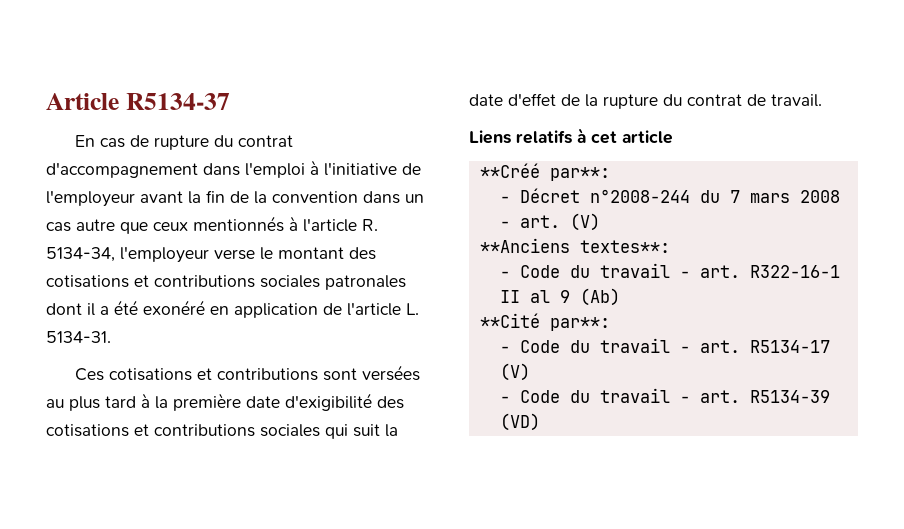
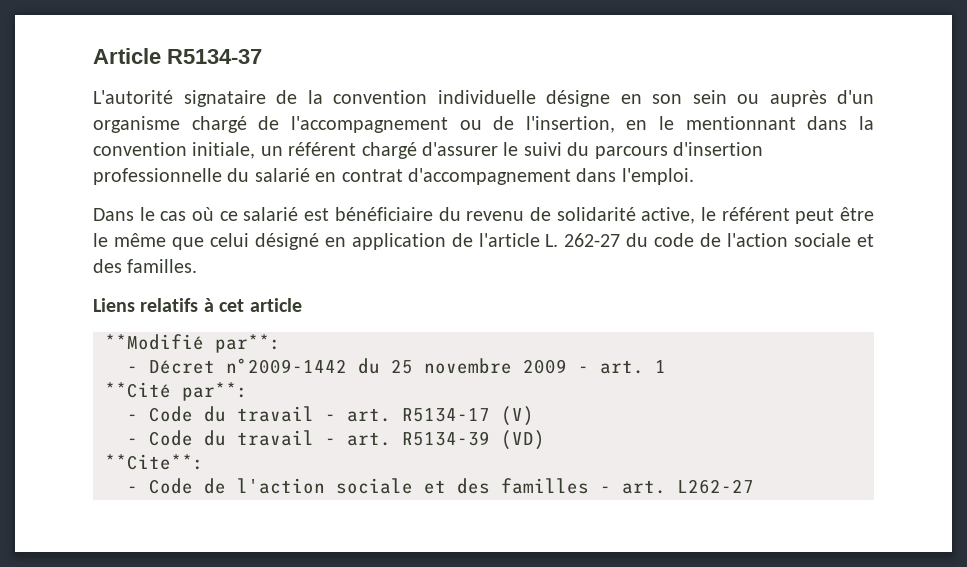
- En cas de rupture du contrat d'accompagnement dans l'emploi à l'initiative de l'employeur avant la fin de la convention dans un cas autre que ceux mentionnés à l'article R. 5134-34, l'employeur verse le montant des cotisations et contributions sociales patronales dont il a été exonéré en application de l'article L. 5134-31.
- Ces cotisations et contributions sont versées au plus tard à la première date d'exigibilité des cotisations et contributions sociales qui suit la date d'effet de la rupture du contrat de travail.
+ L'autorité signataire de la convention individuelle désigne en son sein ou auprès d'un organisme chargé de l'accompagnement ou de l'insertion, en le mentionnant dans la convention initiale, un référent chargé d'assurer le suivi du parcours d'insertion professionnelle du salarié en contrat d'accompagnement dans l'emploi.
+ Dans le cas où ce salarié est bénéficiaire du revenu de solidarité active, le référent peut être le même que celui désigné en application de l'article L. 262-27 du code de l'action sociale et des familles.
- **Créé par**:
+ **Modifié par**:
- - Décret n°2008-244 du 7 mars 2008 - art. (V)
- **Anciens textes**:
- - Code du travail - art. R322-16-1 II al 9 (Ab)
+ - Décret n°2009-1442 du 25 novembre 2009 - art. 1
+ **Cite**:
+ - Code de l'action sociale et des familles - art. L262-27

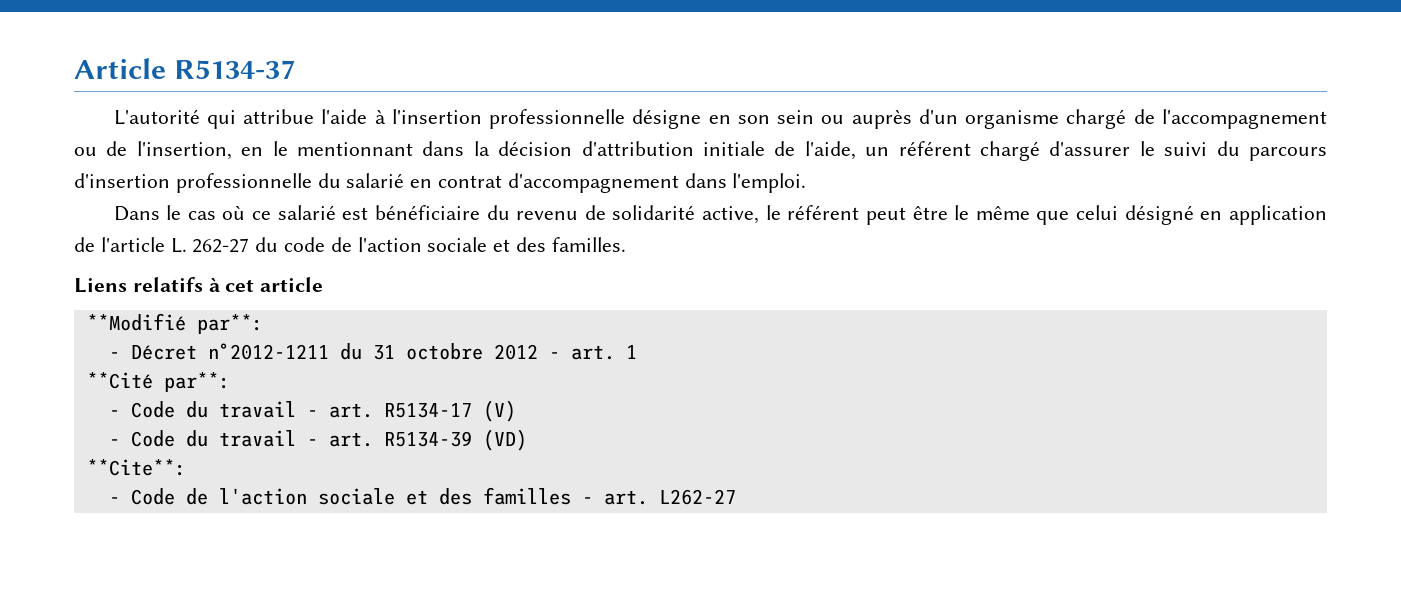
- L'autorité signataire de la convention individuelle désigne en son sein ou auprès d'un organisme chargé de l'accompagnement ou de l'insertion, en le mentionnant dans la convention initiale, un référent chargé d'assurer le suivi du parcours d'insertion professionnelle du salarié en contrat d'accompagnement dans l'emploi.
+ L'autorité qui attribue l'aide à l'insertion professionnelle désigne en son sein ou auprès d'un organisme chargé de l'accompagnement ou de l'insertion, en le mentionnant dans la décision d'attribution initiale de l'aide, un référent chargé d'assurer le suivi du parcours d'insertion professionnelle du salarié en contrat d'accompagnement dans l'emploi.
- - Décret n°2009-1442 du 25 novembre 2009 - art. 1
+ - Décret n°2012-1211 du 31 octobre 2012 - art. 1

